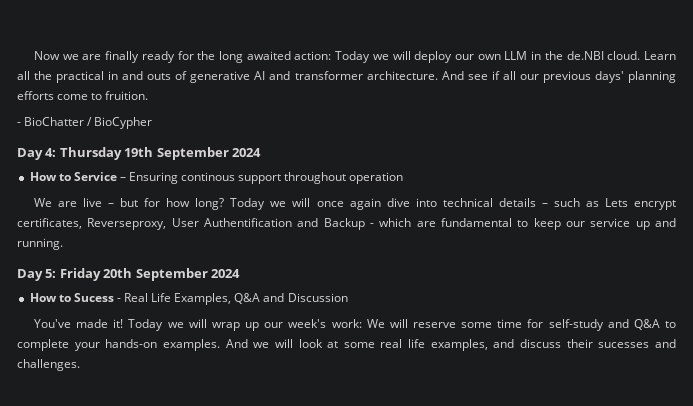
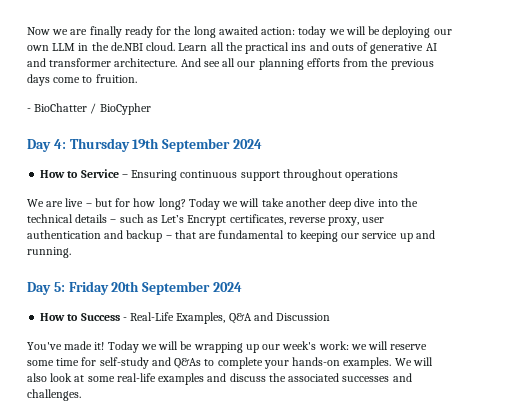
- Now we are finally ready for the long awaited action: Today we will deploy our own LLM in the de.NBI cloud.
+ Now we are finally ready for the long awaited action: today we will be deploying our own LLM in the de.NBI cloud.
- Learn all the practical in and outs of generative AI and transformer architecture.
+ Learn all the practical ins and outs of generative AI and transformer architecture.
- And see if all our previous days' planning efforts come to fruition.
+ And see all our planning efforts from the previous days come to fruition.
- How to Service – Ensuring continous support throughout operation
+ How to Service – Ensuring continuous support throughout operations
- Today we will once again dive into technical details – such as Lets encrypt certificates, Reverseproxy, User Authentification and Backup - which are fundamental to keep our service up and running.
+ Today we will take another deep dive into the technical details – such as Let’s Encrypt certificates, reverse proxy, user authentication and backup – that are fundamental to keeping our service up and running.
- How to Sucess - Real Life Examples, Q&A and Discussion
+ How to Success - Real-Life Examples, Q&A and Discussion
- Today we will wrap up our week's work: We will reserve some time for self-study and Q&A to complete your hands-on examples.
+ Today we will be wrapping up our week's work: we will reserve some time for self-study and Q&As to complete your hands-on examples.
- And we will look at some real life examples, and discuss their sucesses and challenges.
+ We will also look at some real-life examples and discuss the associated successes and challenges.

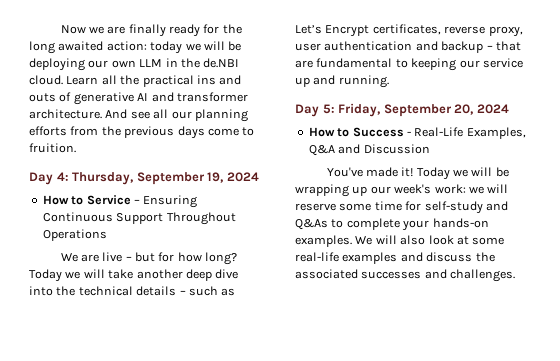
- - BioChatter / BioCypher
- Day 4: Thursday 19th September 2024
+ Day 4: Thursday, September 19, 2024
- How to Service – Ensuring continuous support throughout operations
+ How to Service – Ensuring Continuous Support Throughout Operations
- Day 5: Friday 20th September 2024
+ Day 5: Friday, September 20, 2024

